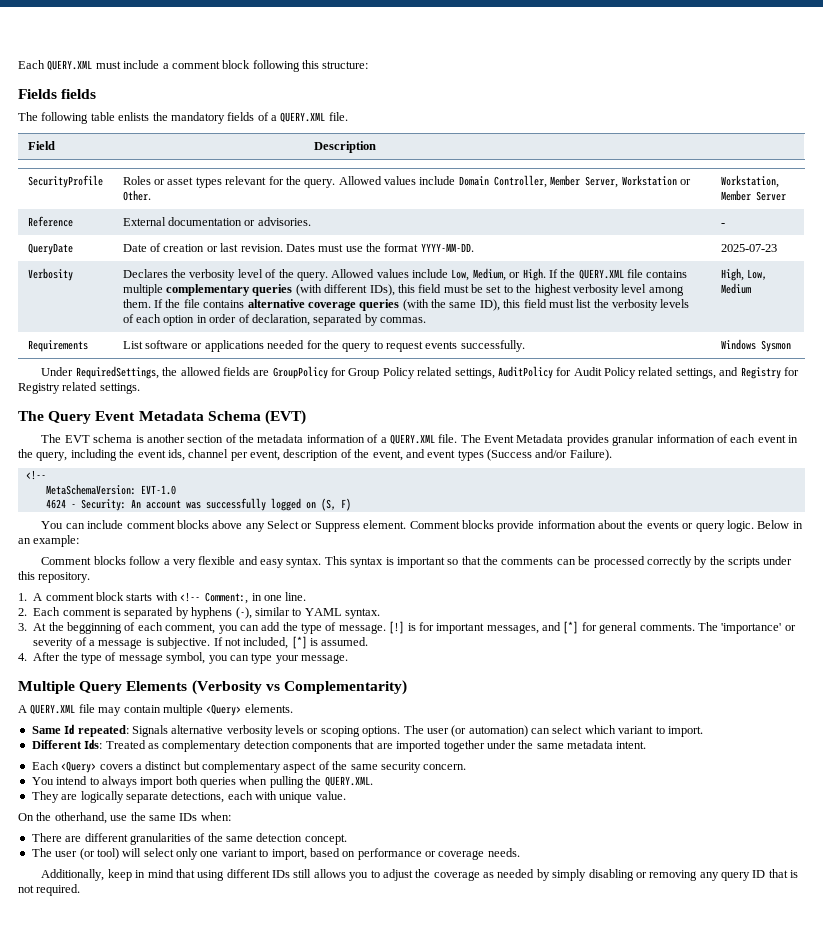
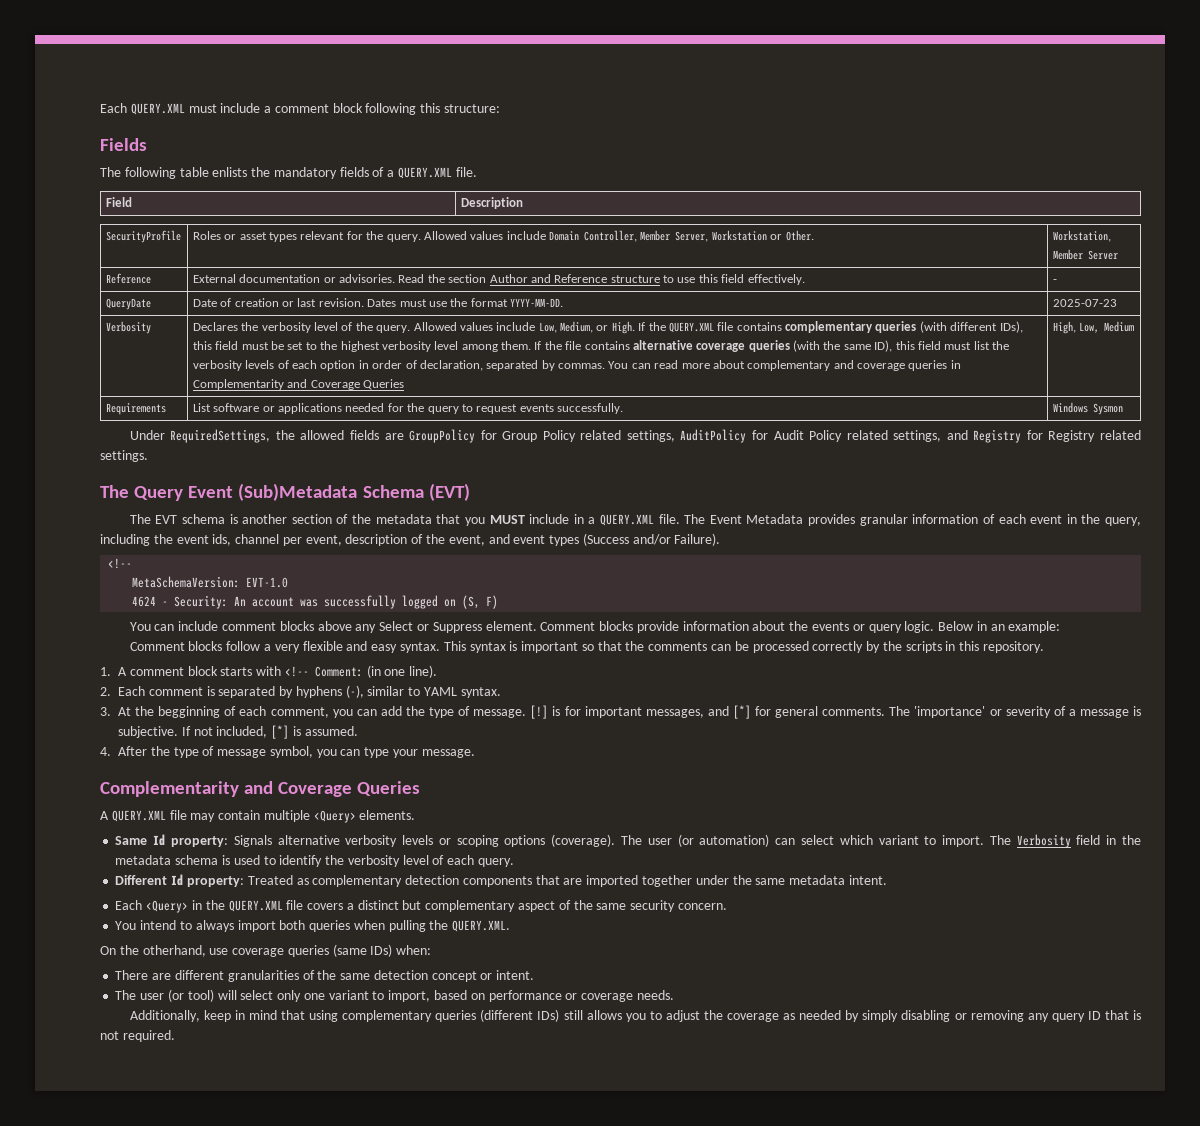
- Fields fields
+ Fields
- Reference | External documentation or advisories. | -
+ Reference | External documentation or advisories. Read the section Author and Reference structure to use this field effectively. | -
- If the QUERY.XML file contains multiple complementary queries (with different IDs), this field must be set to the highest verbosity level among them.
+ If the QUERY.XML file contains complementary queries (with different IDs), this field must be set to the highest verbosity level among them.
+ You can read more about complementary and coverage queries in Complementarity and Coverage Queries
- The Query Event Metadata Schema (EVT)
+ The Query Event (Sub)Metadata Schema (EVT)
- The EVT schema is another section of the metadata information of a QUERY.XML file.
+ The EVT schema is another section of the metadata that you MUST include in a QUERY.XML file.
- This syntax is important so that the comments can be processed correctly by the scripts under this repository.
+ This syntax is important so that the comments can be processed correctly by the scripts in this repository.
- 1. A comment block starts with <!-- Comment:, in one line.
+ 1. A comment block starts with <!-- Comment: (in one line).
  4. After the type of message symbol, you can type your message.
- Multiple Query Elements (Verbosity vs Complementarity)
+ Complementarity and Coverage Queries
- Same Id repeated: Signals alternative verbosity levels or scoping options.
+ Same Id property: Signals alternative verbosity levels or scoping options (coverage).
+ The Verbosity field in the metadata schema is used to identify the verbosity level of each query.
- Different Ids: Treated as complementary detection components that are imported together under the same metadata intent.
+ Different Id property: Treated as complementary detection components that are imported together under the same metadata intent.
- Each <Query> covers a distinct but complementary aspect of the same security concern.
+ Each <Query> in the QUERY.XML file covers a distinct but complementary aspect of the same security concern.
- They are logically separate detections, each with unique value.
- On the otherhand, use the same IDs when:
+ On the otherhand, use coverage queries (same IDs) when:
- There are different granularities of the same detection concept.
+ There are different granularities of the same detection concept or intent.
- Additionally, keep in mind that using different IDs still allows you to adjust the coverage as needed by simply disabling or removing any query ID that is not required.
+ Additionally, keep in mind that using complementary queries (different IDs) still allows you to adjust the coverage as needed by simply disabling or removing any query ID that is not required.

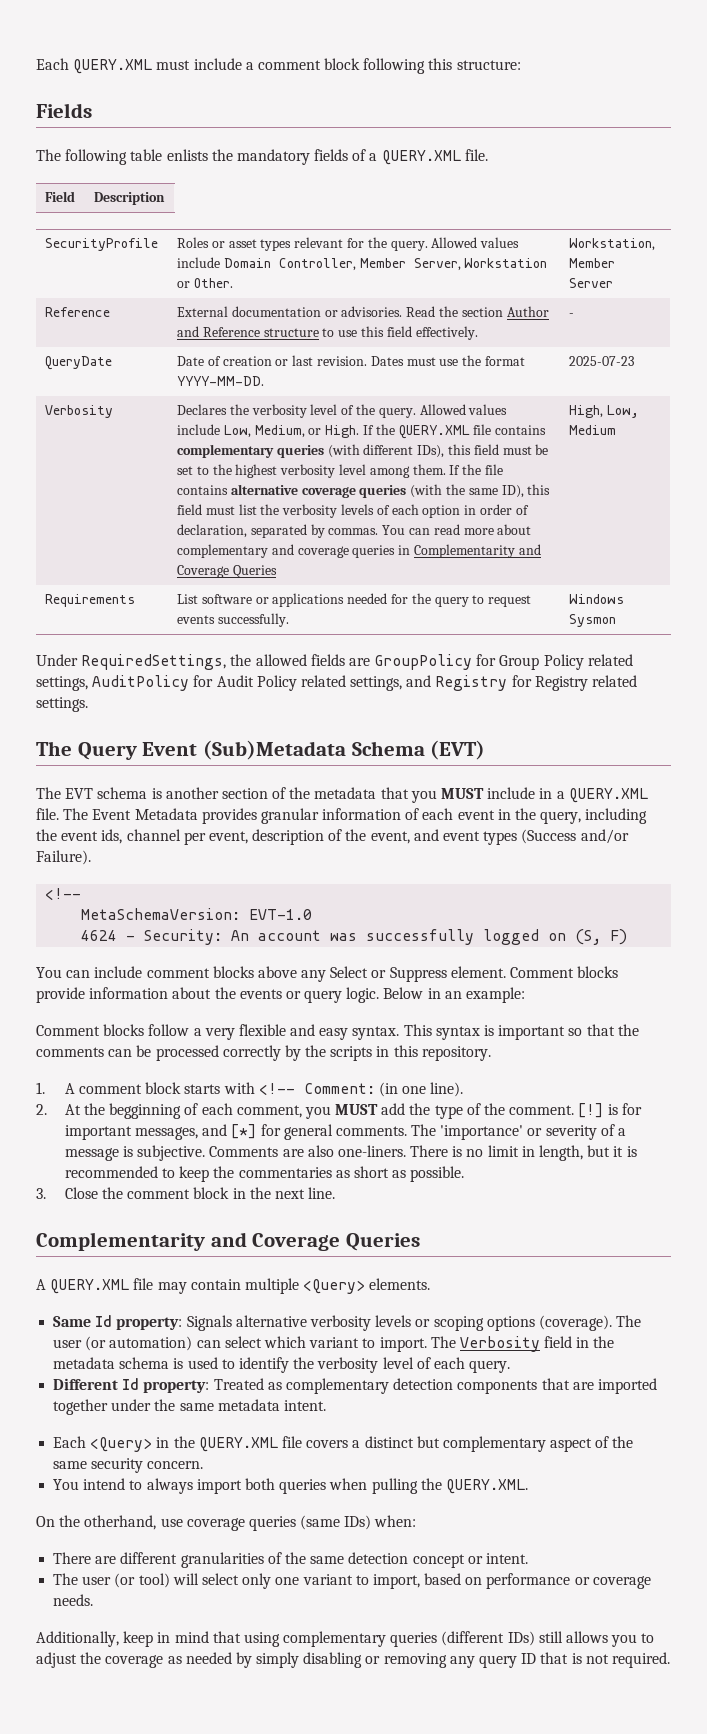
- 2. Each comment is separated by hyphens (-), similar to YAML syntax.
- 3. At the begginning of each comment, you can add the type of message.
+ 2. At the begginning of each comment, you MUST add the type of the comment.
- If not included, [*] is assumed.
- 4. After the type of message symbol, you can type your message.
+ Comments are also one-liners. There is no limit in length, but it is recommended to keep the commentaries as short as possible.
+ 3. Close the comment block in the next line.

